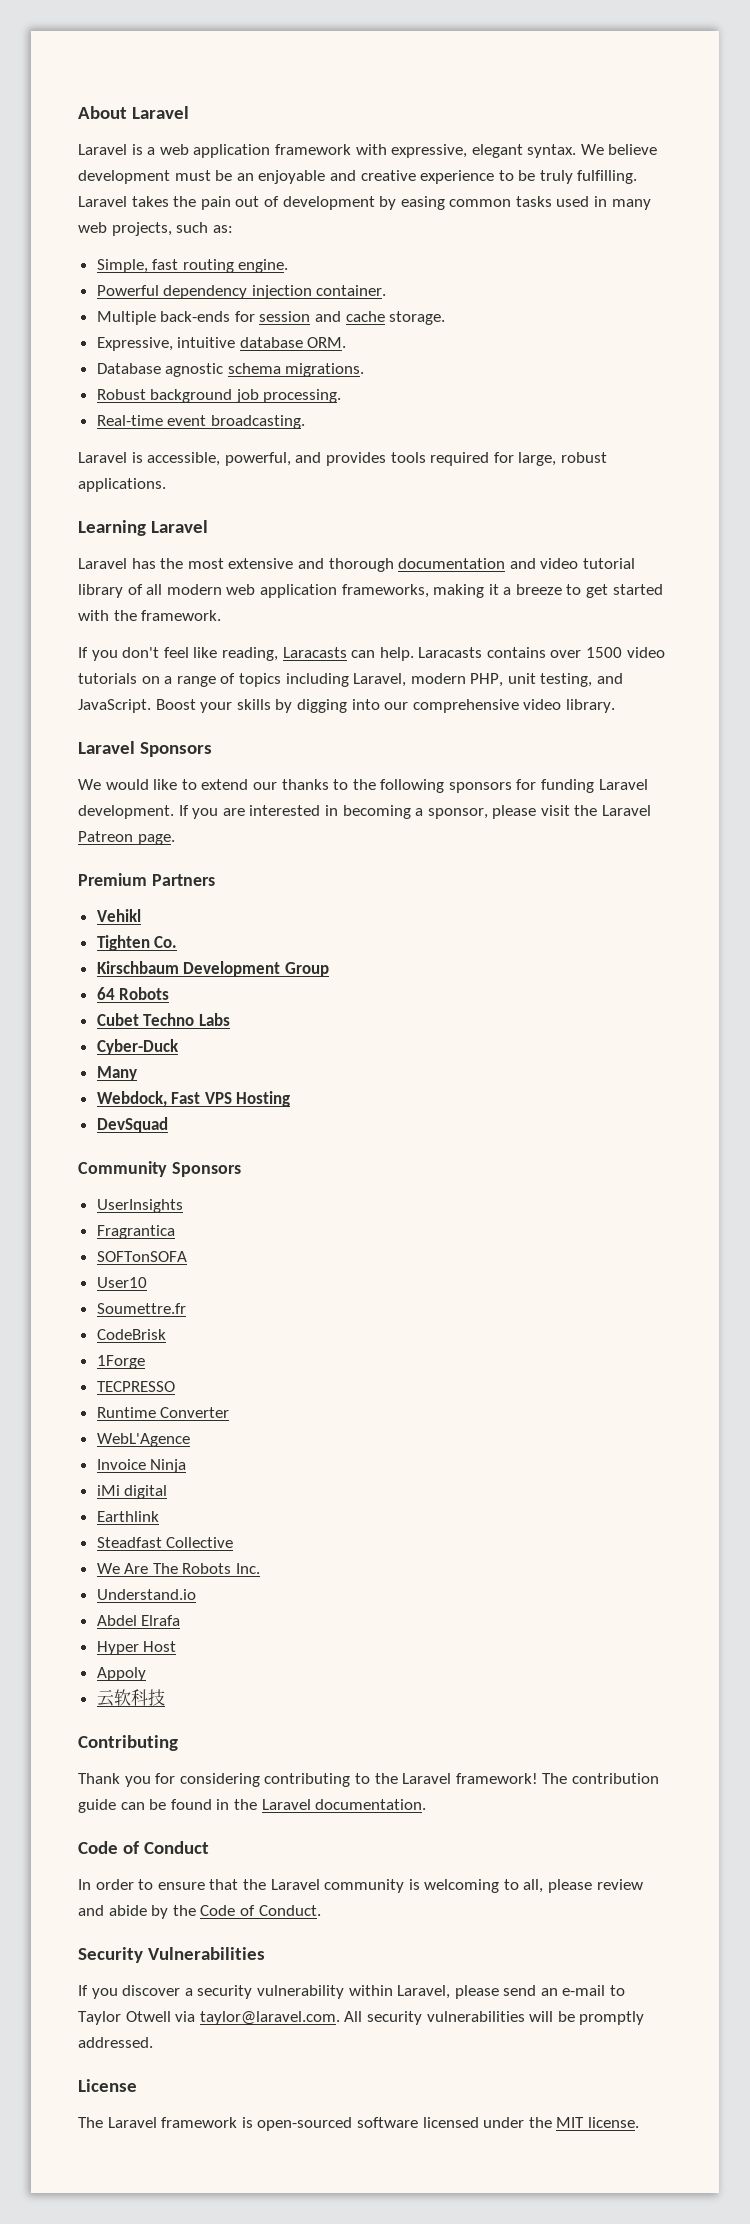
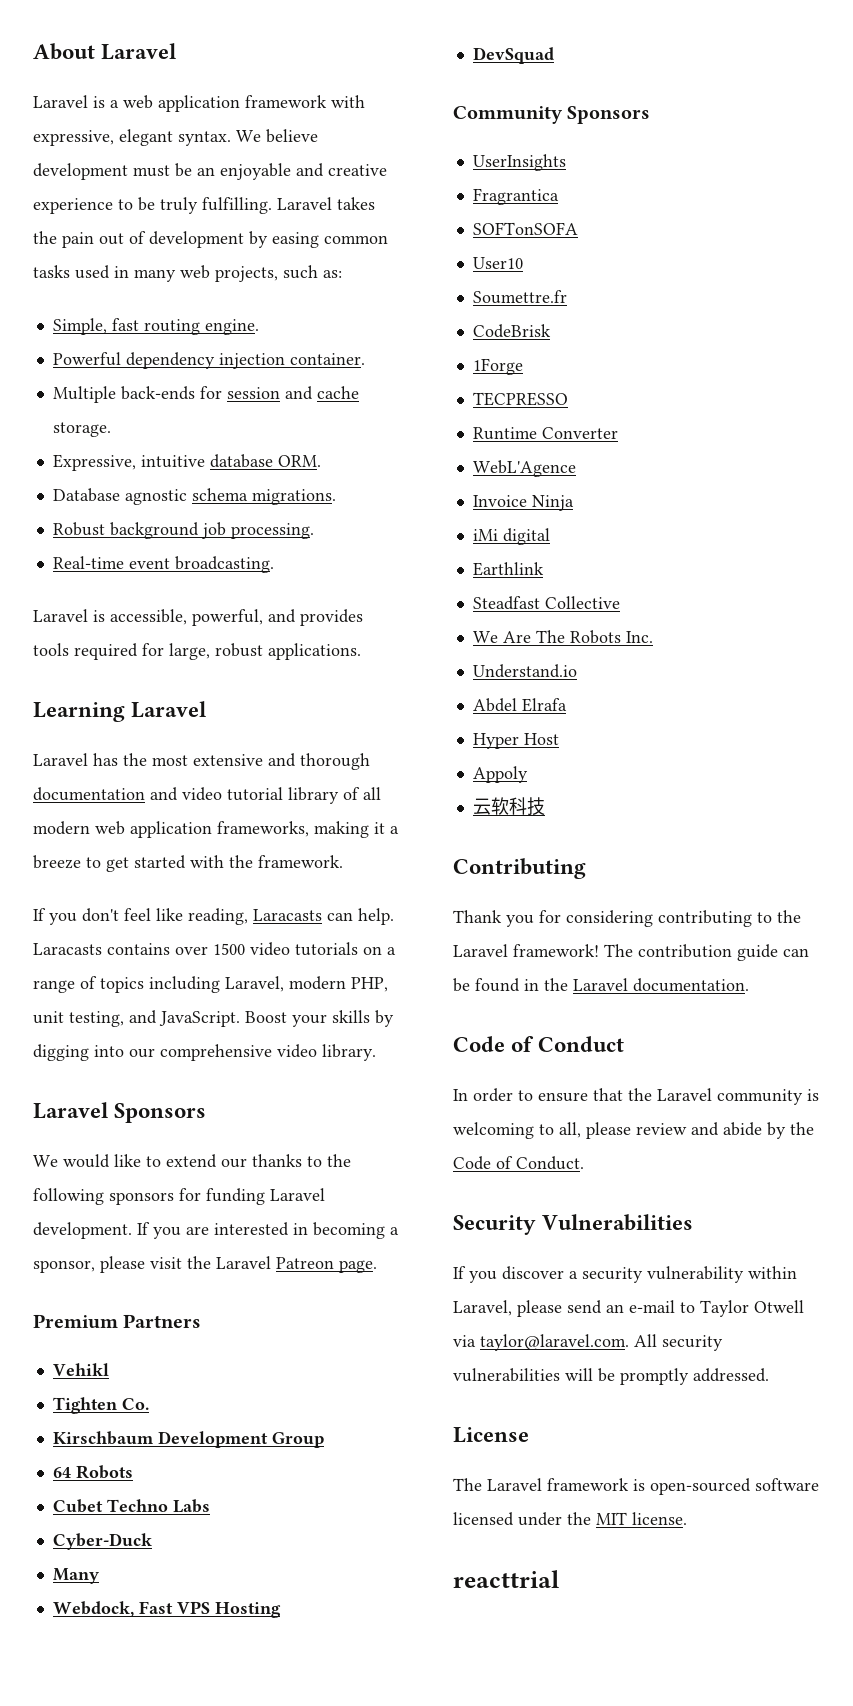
+ reacttrial

